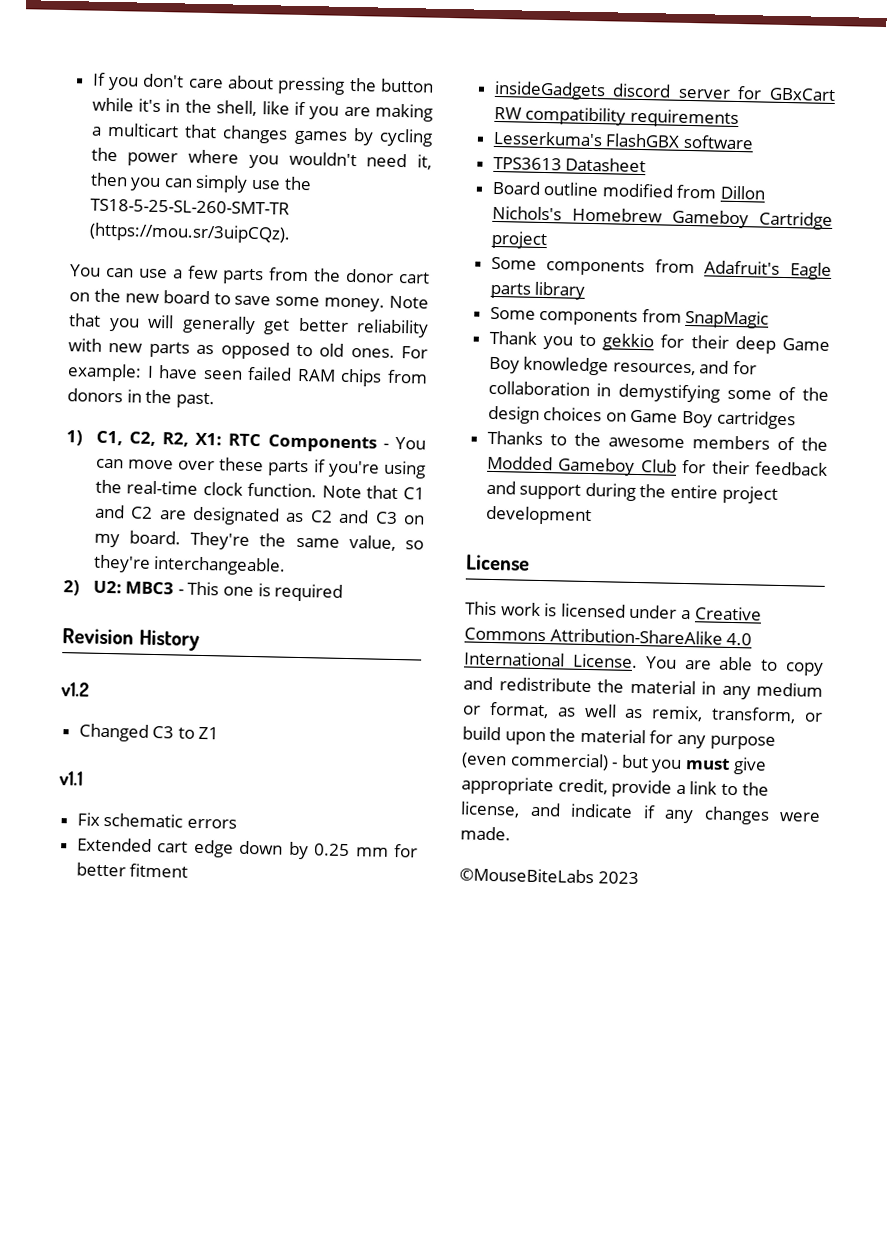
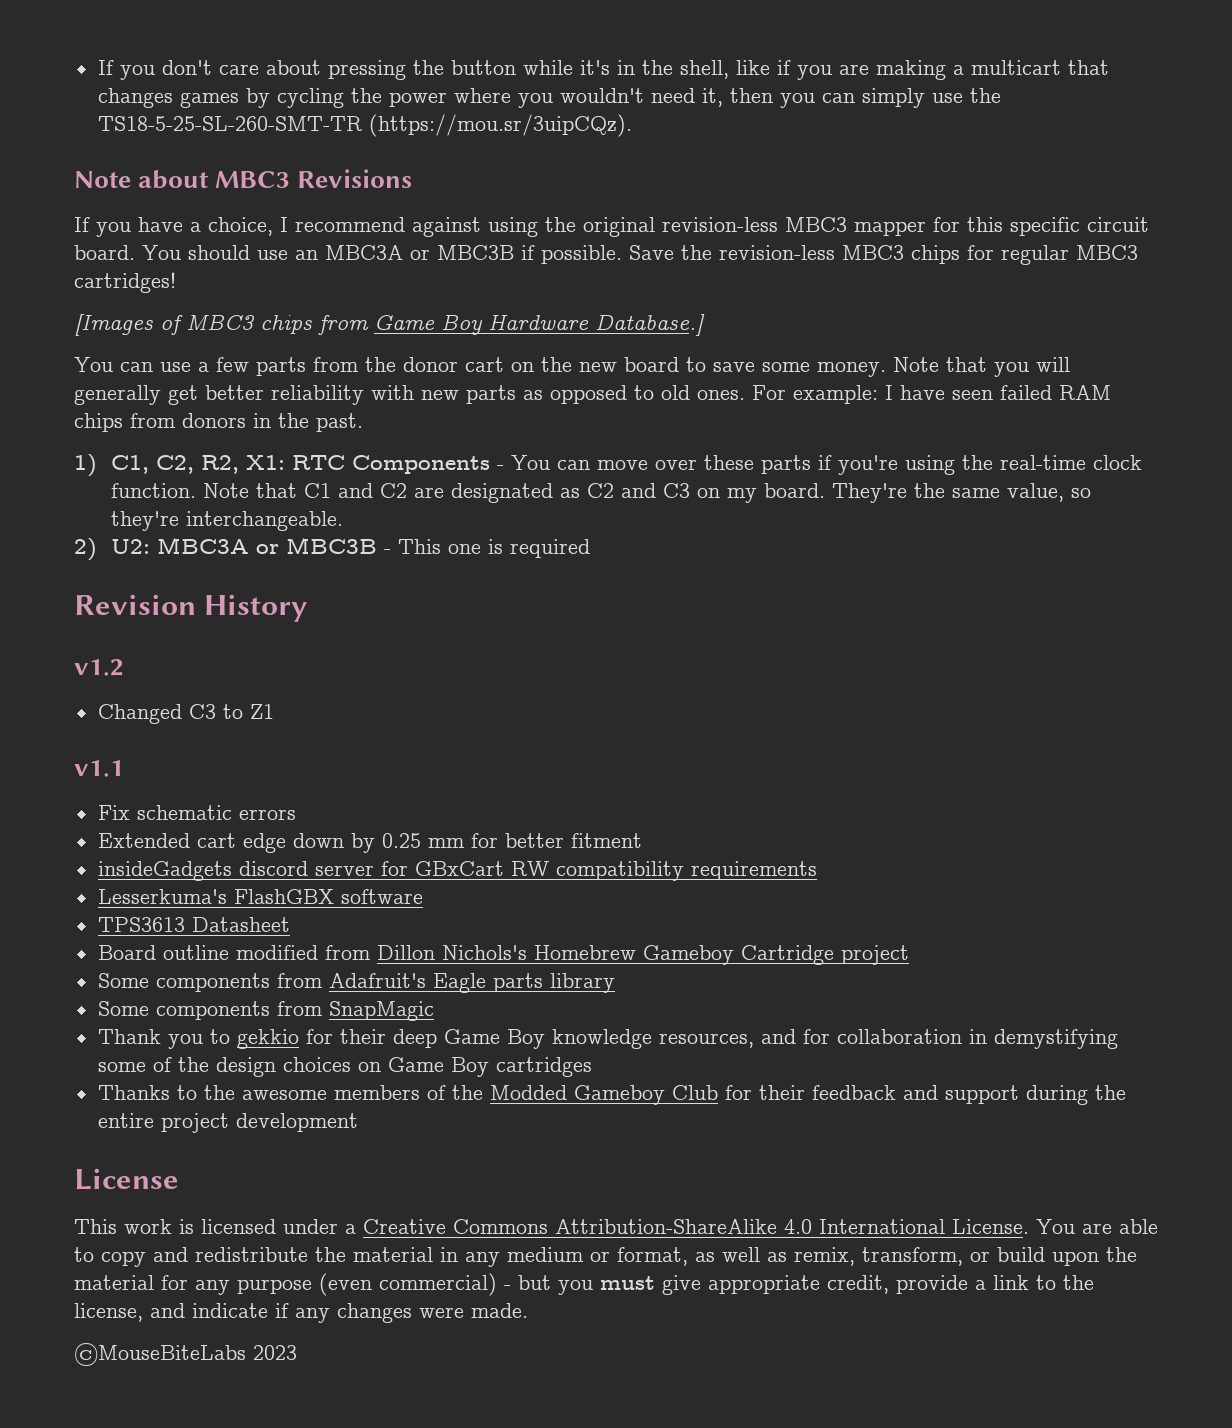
+ Note about MBC3 Revisions
+ If you have a choice, I recommend against using the original revision-less MBC3 mapper for this specific circuit board. You should use an MBC3A or MBC3B if possible. Save the revision-less MBC3 chips for regular MBC3 cartridges!
+ [Images of MBC3 chips from Game Boy Hardware Database.]
- 2) U2: MBC3 - This one is required
+ 2) U2: MBC3A or MBC3B - This one is required

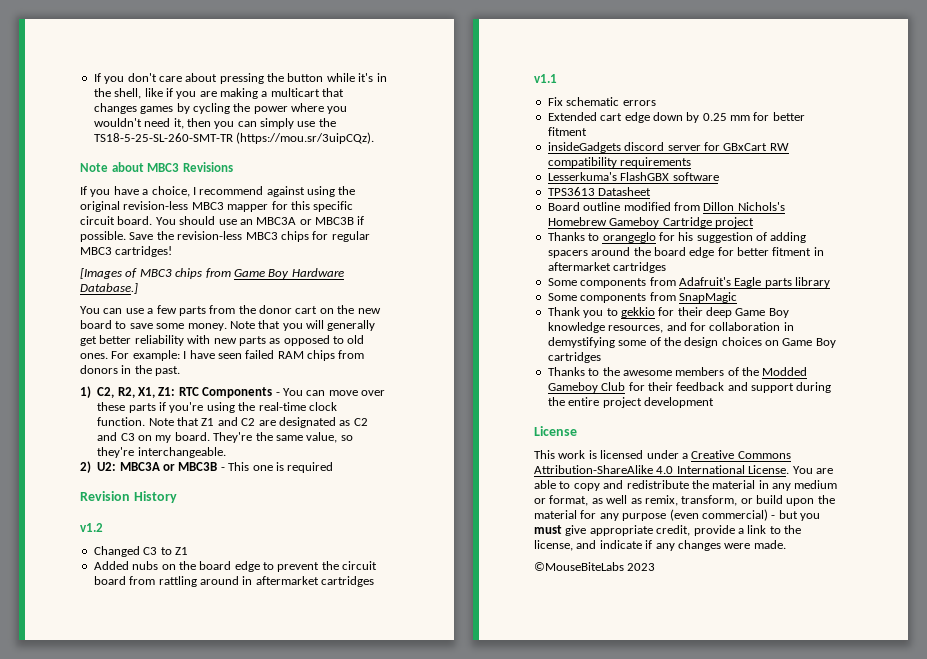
- 1) C1, C2, R2, X1: RTC Components - You can move over these parts if you're using the real-time clock function.
+ 1) C2, R2, X1, Z1: RTC Components - You can move over these parts if you're using the real-time clock function.
- Note that C1 and C2 are designated as C2 and C3 on my board.
+ Note that Z1 and C2 are designated as C2 and C3 on my board.
+ Added nubs on the board edge to prevent the circuit board from rattling around in aftermarket cartridges
+ Thanks to orangeglo for his suggestion of adding spacers around the board edge for better fitment in aftermarket cartridges

